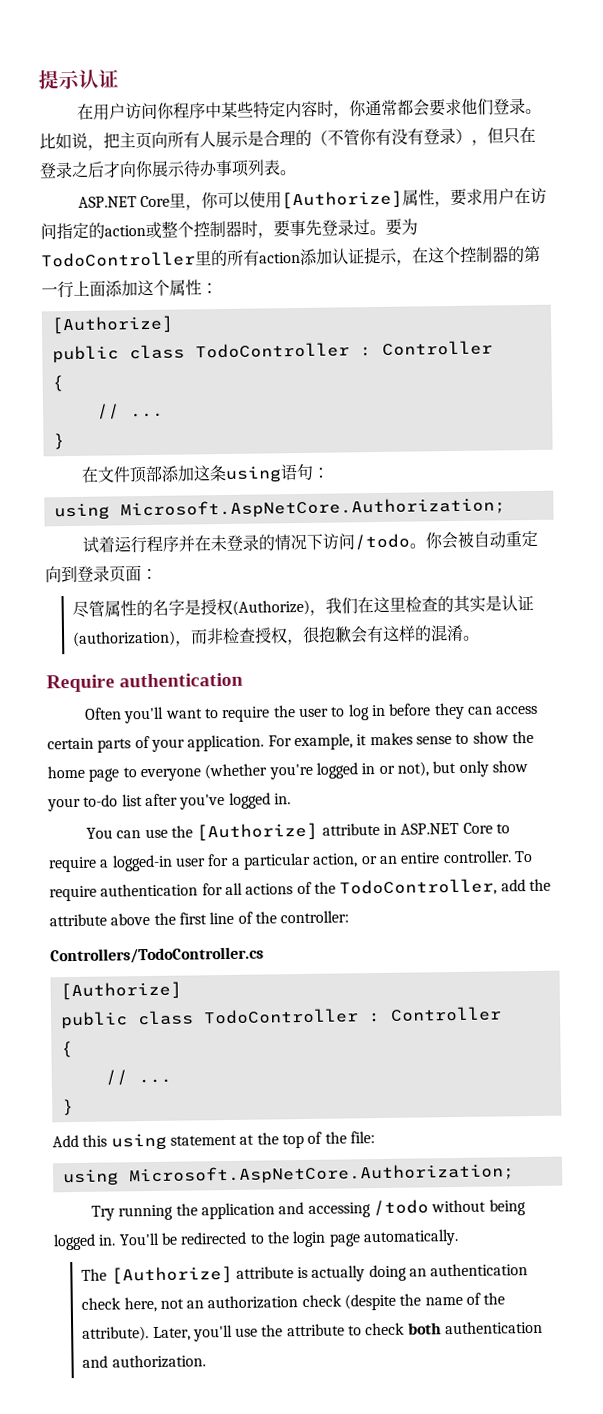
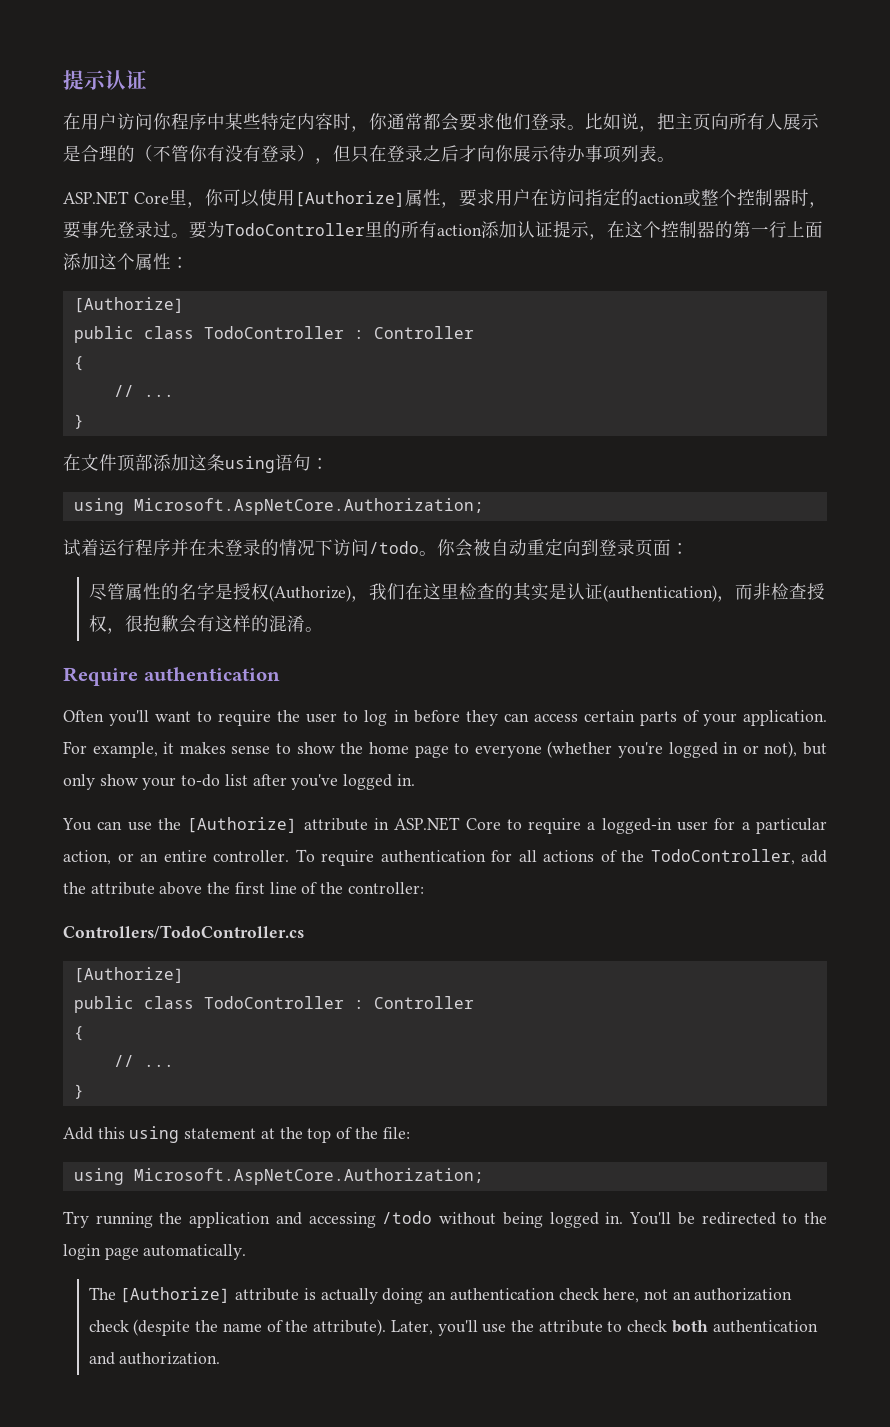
- 尽管属性的名字是授权(Authorize)，我们在这里检查的其实是认证(authorization)，而非检查授权，很抱歉会有这样的混淆。
+ 尽管属性的名字是授权(Authorize)，我们在这里检查的其实是认证(authentication)，而非检查授权，很抱歉会有这样的混淆。

